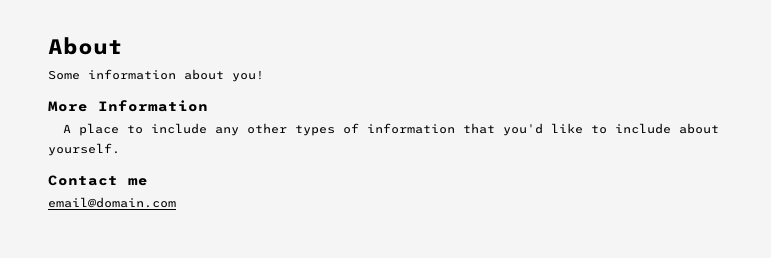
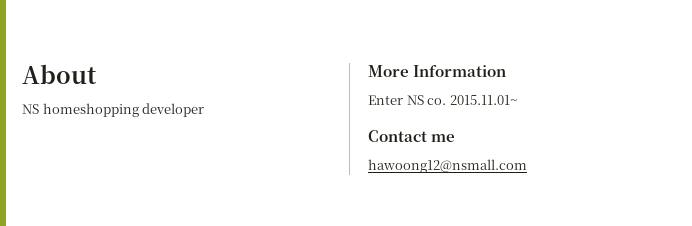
- Some information about you!
+ NS homeshopping developer
  More Information
- A place to include any other types of information that you'd like to include about yourself.
+ Enter NS co. 2015.11.01~
- email@domain.com
+ hawoong12@nsmall.com

